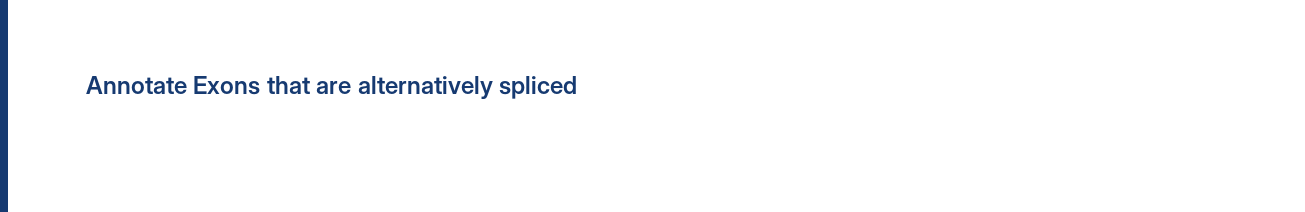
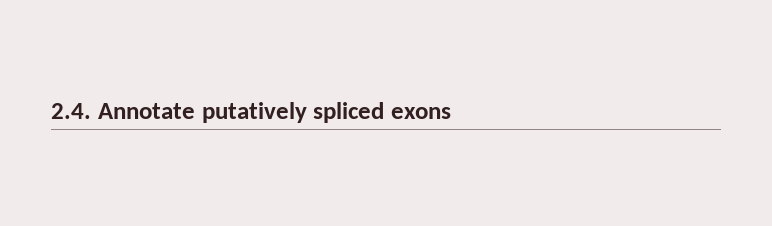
- Annotate Exons that are alternatively spliced
+ 2.4. Annotate putatively spliced exons

